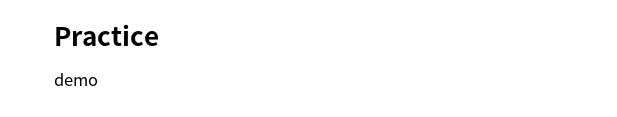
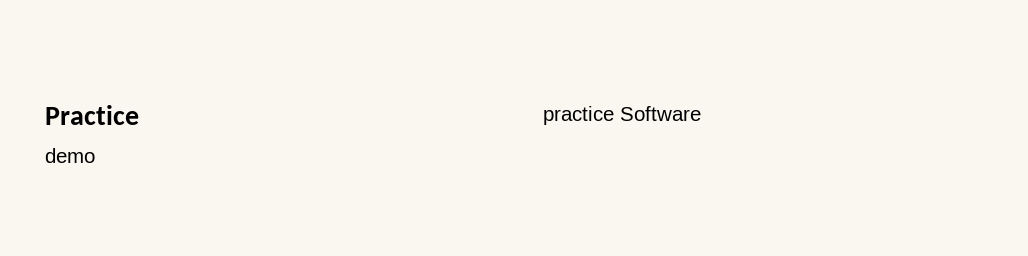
+ practice Software

